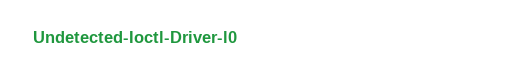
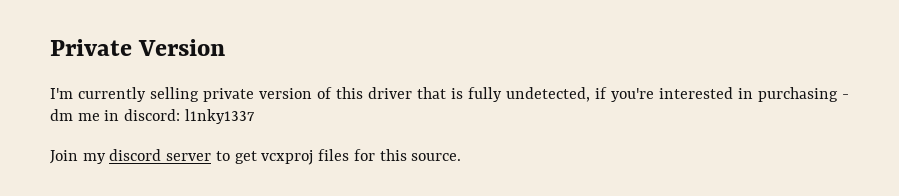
- Undetected-Ioctl-Driver-l0
+ Private Version
+ I'm currently selling private version of this driver that is fully undetected, if you're interested in purchasing - dm me in discord: l1nky1337
+ Join my discord server to get vcxproj files for this source.

